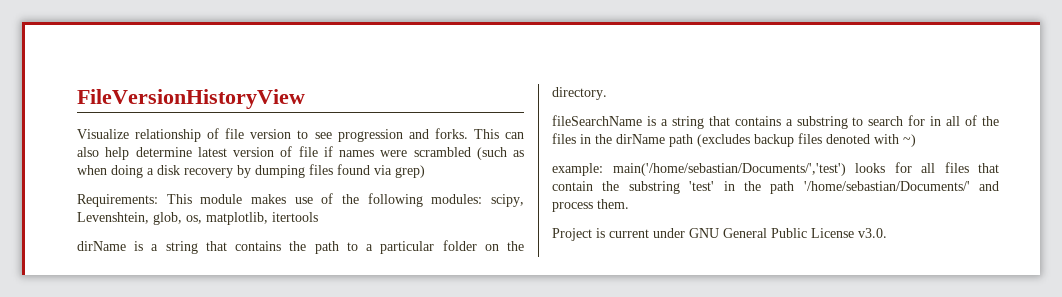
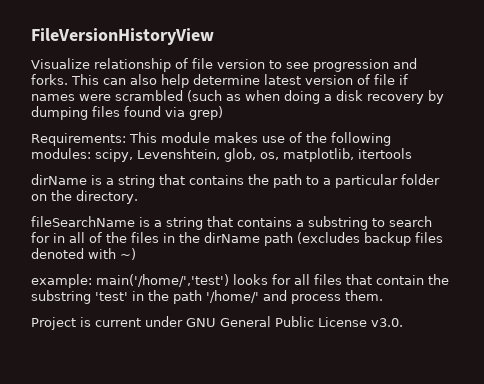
- example: main('/home/sebastian/Documents/','test') looks for all files that contain the substring 'test' in the path '/home/sebastian/Documents/' and process them.
+ example: main('/home/','test') looks for all files that contain the substring 'test' in the path '/home/' and process them.

